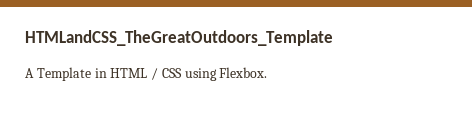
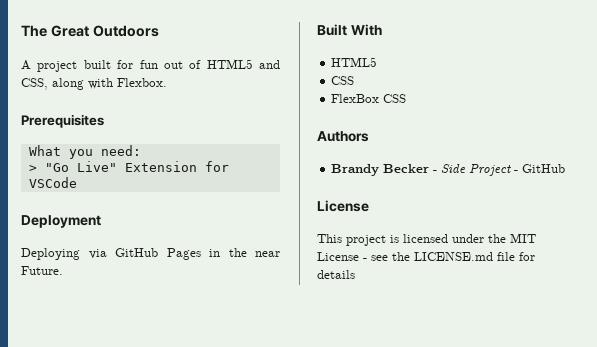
- HTMLandCSS_TheGreatOutdoors_Template
- A Template in HTML / CSS using Flexbox.
+ The Great Outdoors
+ A project built for fun out of HTML5 and CSS, along with Flexbox.
+ Prerequisites
+ What you need:
+ > "Go Live" Extension for VSCode
+ Deployment
+ Deploying via GitHub Pages in the near Future.
+ Built With
+ HTML5
+ CSS
+ FlexBox CSS
+ Authors
+ Brandy Becker - Side Project - GitHub
+ License
+ This project is licensed under the MIT License - see the LICENSE.md file for details

